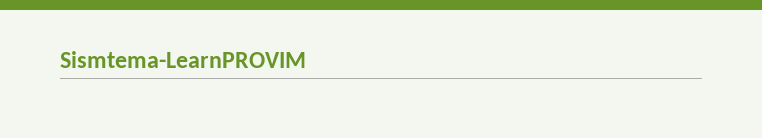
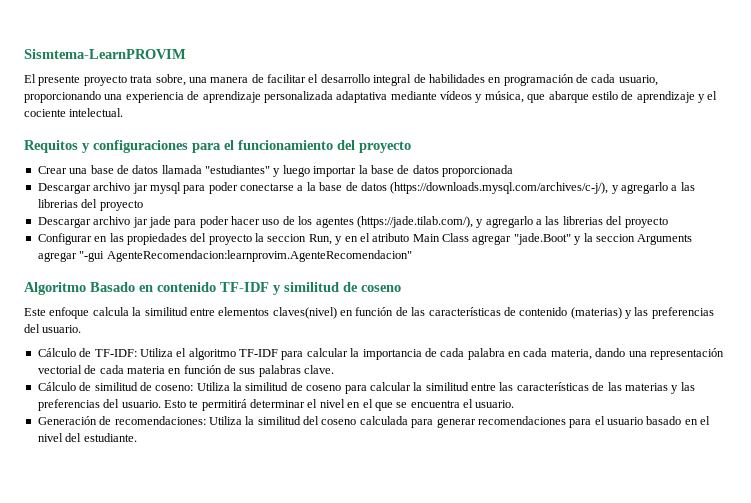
+ El presente proyecto trata sobre, una manera de facilitar el desarrollo integral de habilidades en programación de cada usuario, proporcionando una experiencia de aprendizaje personalizada adaptativa mediante vídeos y música, que abarque estilo de aprendizaje y el cociente intelectual.
+ Requitos y configuraciones para el funcionamiento del proyecto
+ Crear una base de datos llamada "estudiantes" y luego importar la base de datos proporcionada
+ Descargar archivo jar mysql para poder conectarse a la base de datos (https://downloads.mysql.com/archives/c-j/), y agregarlo a las librerias del proyecto
+ Descargar archivo jar jade para poder hacer uso de los agentes (https://jade.tilab.com/), y agregarlo a las librerias del proyecto
+ Configurar en las propiedades del proyecto la seccion Run, y en el atributo Main Class agregar "jade.Boot" y la seccion Arguments agregar "-gui AgenteRecomendacion:learnprovim.AgenteRecomendacion"
+ Algoritmo Basado en contenido TF-IDF y similitud de coseno
+ Este enfoque calcula la similitud entre elementos claves(nivel) en función de las características de contenido (materias) y las preferencias del usuario.
+ Cálculo de TF-IDF: Utiliza el algoritmo TF-IDF para calcular la importancia de cada palabra en cada materia, dando una representación vectorial de cada materia en función de sus palabras clave.
+ Cálculo de similitud de coseno: Utiliza la similitud de coseno para calcular la similitud entre las características de las materias y las preferencias del usuario. Esto te permitirá determinar el nivel en el que se encuentra el usuario.
+ Generación de recomendaciones: Utiliza la similitud del coseno calculada para generar recomendaciones para el usuario basado en el nivel del estudiante.

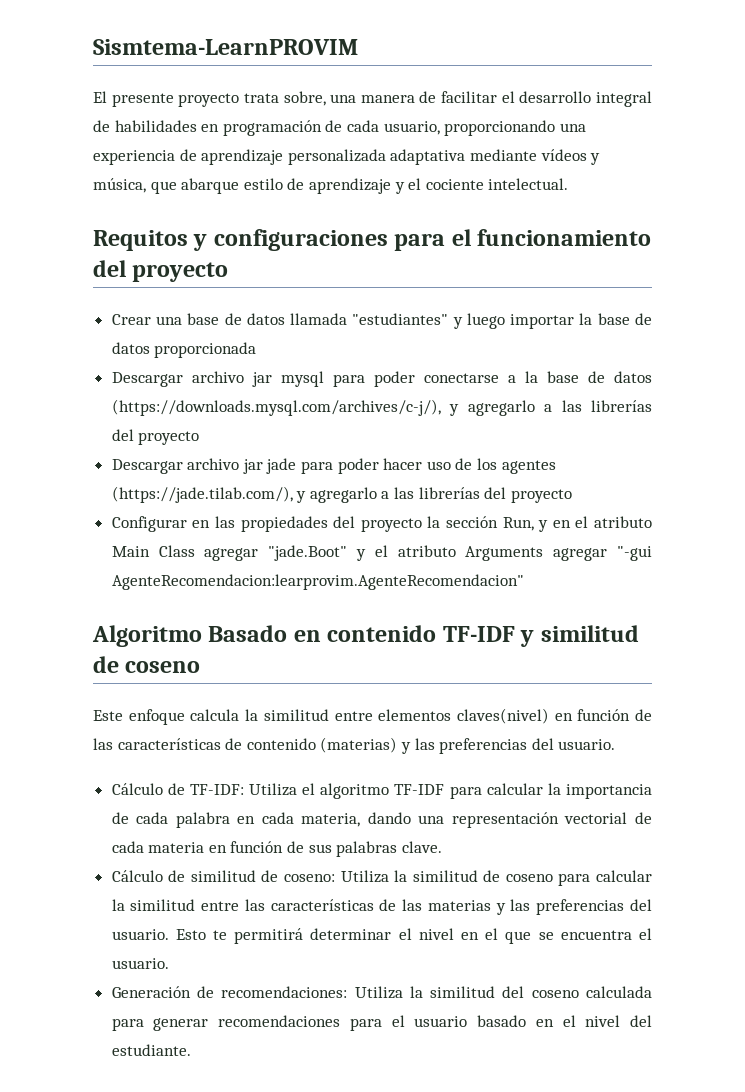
- Descargar archivo jar mysql para poder conectarse a la base de datos (https://downloads.mysql.com/archives/c-j/), y agregarlo a las librerias del proyecto
+ Descargar archivo jar mysql para poder conectarse a la base de datos (https://downloads.mysql.com/archives/c-j/), y agregarlo a las librerías del proyecto
- Descargar archivo jar jade para poder hacer uso de los agentes (https://jade.tilab.com/), y agregarlo a las librerias del proyecto
+ Descargar archivo jar jade para poder hacer uso de los agentes (https://jade.tilab.com/), y agregarlo a las librerías del proyecto
- Configurar en las propiedades del proyecto la seccion Run, y en el atributo Main Class agregar "jade.Boot" y la seccion Arguments agregar "-gui AgenteRecomendacion:learnprovim.AgenteRecomendacion"
+ Configurar en las propiedades del proyecto la sección Run, y en el atributo Main Class agregar "jade.Boot" y el atributo Arguments agregar "-gui AgenteRecomendacion:learprovim.AgenteRecomendacion"

